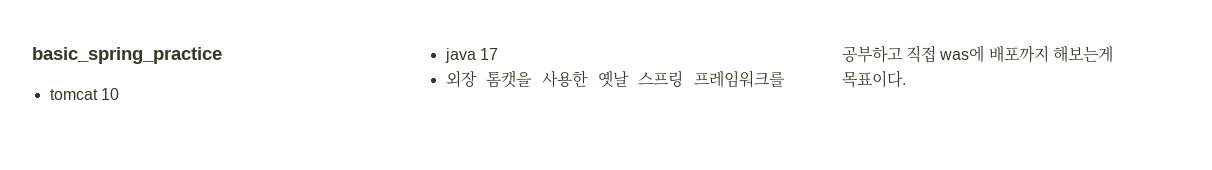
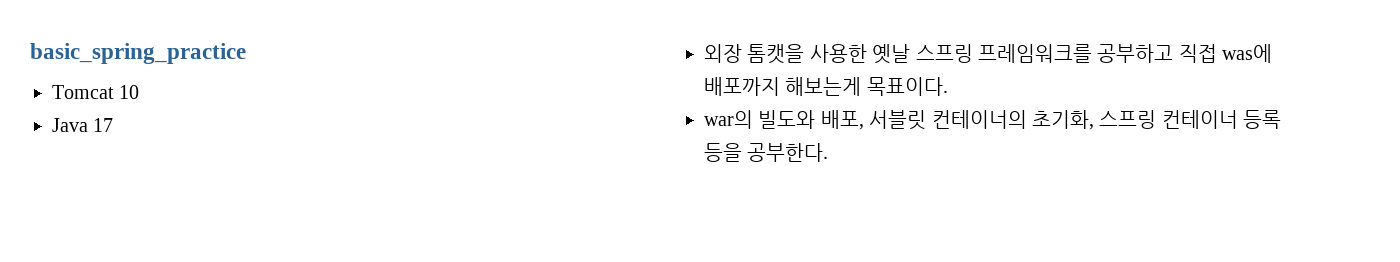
- tomcat 10
+ Tomcat 10
- java 17
+ Java 17
+ war의 빌도와 배포, 서블릿 컨테이너의 초기화, 스프링 컨테이너 등록 등을 공부한다.

